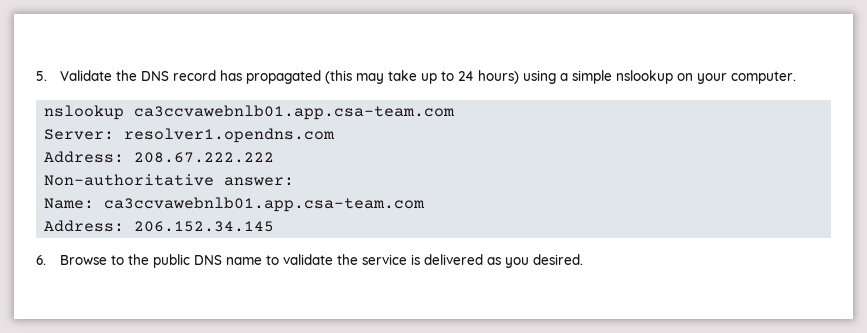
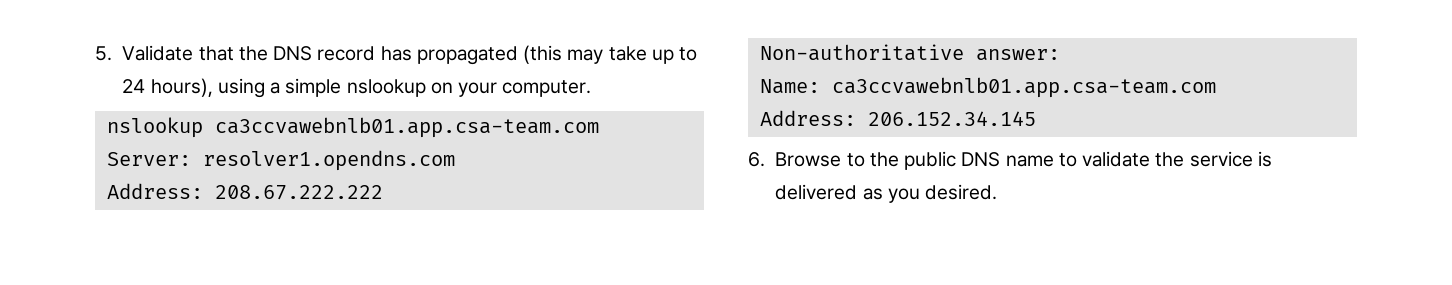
- 5. Validate the DNS record has propagated (this may take up to 24 hours) using a simple nslookup on your computer.
+ 5. Validate that the DNS record has propagated (this may take up to 24 hours), using a simple nslookup on your computer.

